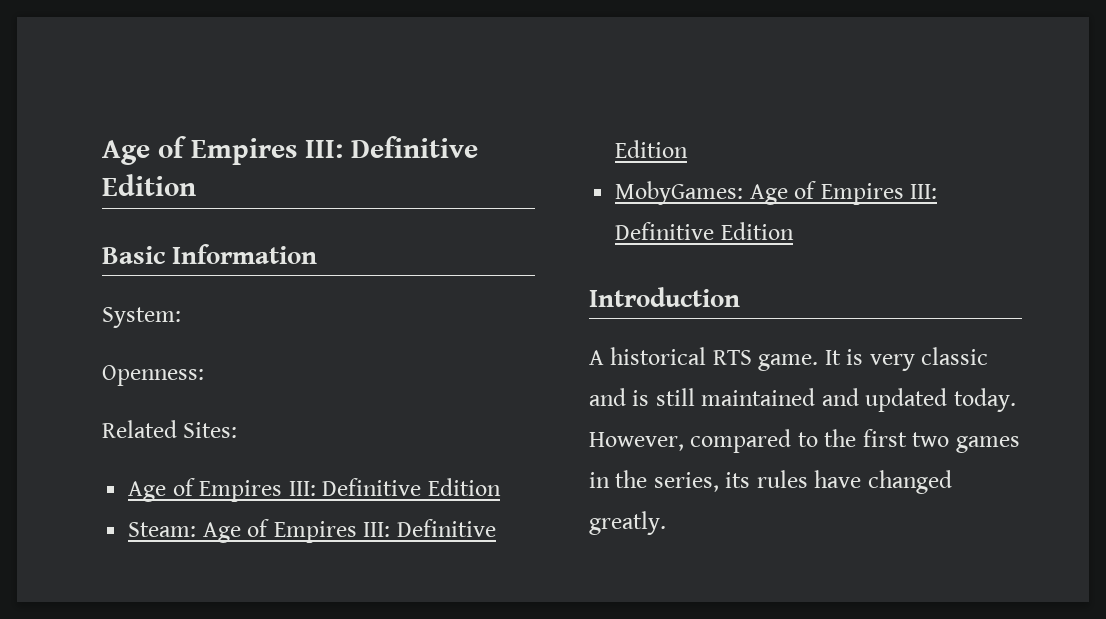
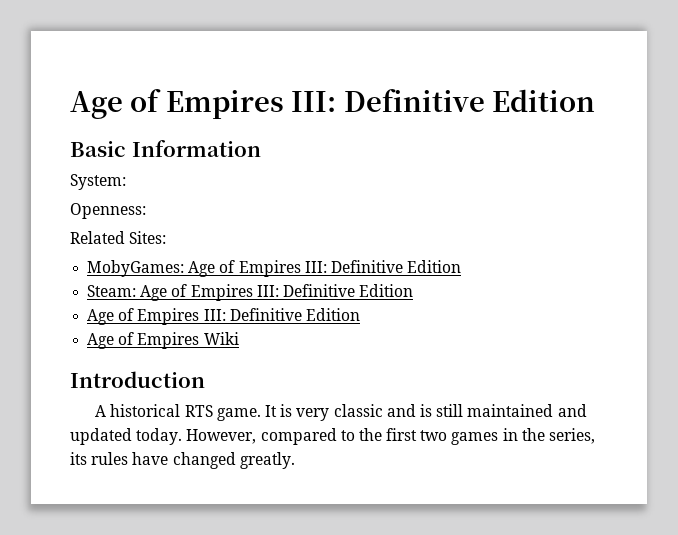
  Related Sites:
- Age of Empires III: Definitive Edition
+ MobyGames: Age of Empires III: Definitive Edition
  Steam: Age of Empires III: Definitive Edition
- MobyGames: Age of Empires III: Definitive Edition
+ Age of Empires III: Definitive Edition
+ Age of Empires Wiki

